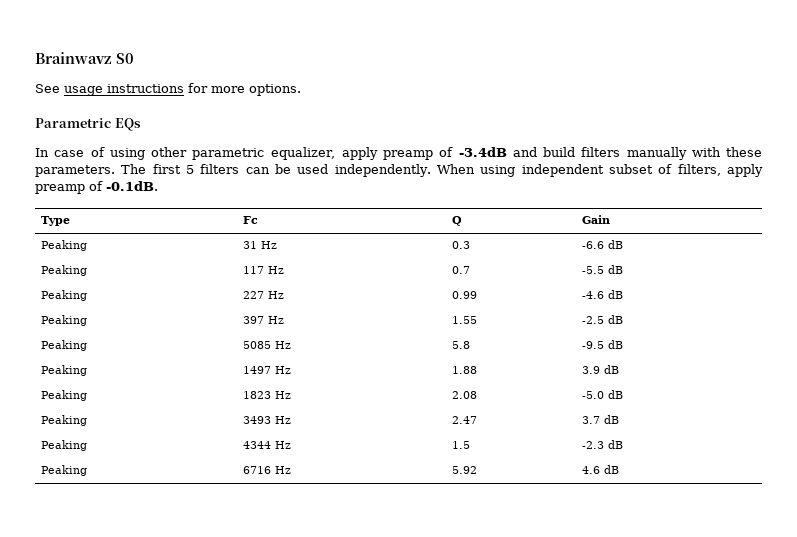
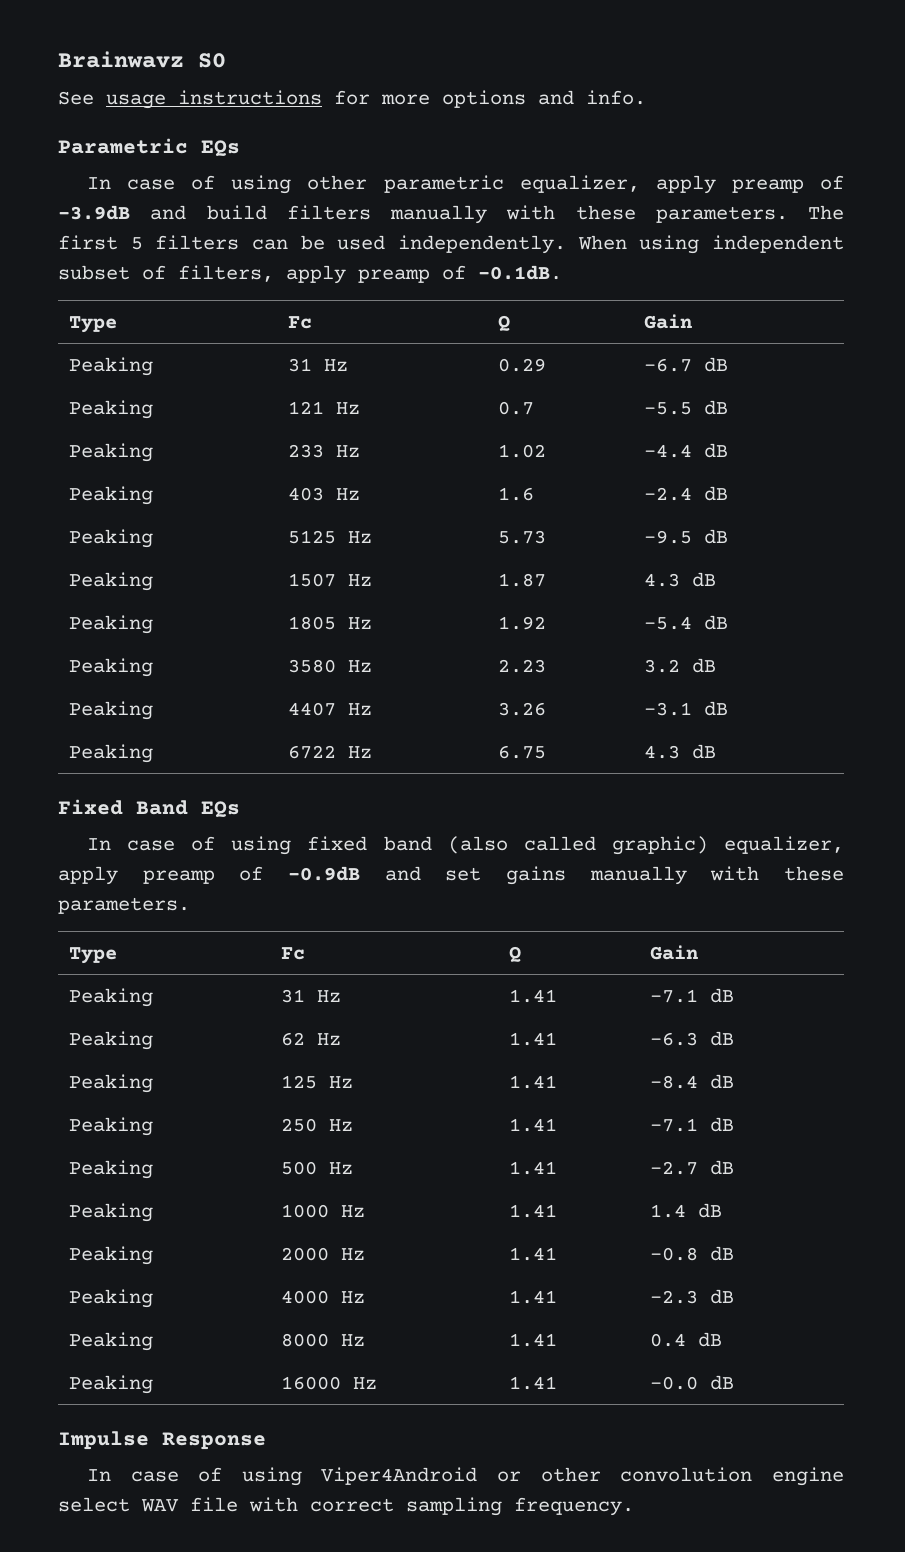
- See usage instructions for more options.
+ See usage instructions for more options and info.
- In case of using other parametric equalizer, apply preamp of -3.4dB and build filters manually with these parameters.
+ In case of using other parametric equalizer, apply preamp of -3.9dB and build filters manually with these parameters.
- Peaking | 31 Hz | 0.3 | -6.6 dB
- Peaking | 117 Hz | 0.7 | -5.5 dB
+ Peaking | 31 Hz | 0.29 | -6.7 dB
+ Peaking | 121 Hz | 0.7 | -5.5 dB
- Peaking | 227 Hz | 0.99 | -4.6 dB
- Peaking | 397 Hz | 1.55 | -2.5 dB
- Peaking | 5085 Hz | 5.8 | -9.5 dB
+ Peaking | 233 Hz | 1.02 | -4.4 dB
+ Peaking | 403 Hz | 1.6 | -2.4 dB
+ Peaking | 5125 Hz | 5.73 | -9.5 dB
- Peaking | 1497 Hz | 1.88 | 3.9 dB
- Peaking | 1823 Hz | 2.08 | -5.0 dB
- Peaking | 3493 Hz | 2.47 | 3.7 dB
- Peaking | 4344 Hz | 1.5 | -2.3 dB
+ Peaking | 1507 Hz | 1.87 | 4.3 dB
+ Peaking | 1805 Hz | 1.92 | -5.4 dB
+ Peaking | 3580 Hz | 2.23 | 3.2 dB
+ Peaking | 4407 Hz | 3.26 | -3.1 dB
+ Peaking | 6722 Hz | 6.75 | 4.3 dB
+ Fixed Band EQs
+ In case of using fixed band (also called graphic) equalizer, apply preamp of -0.9dB and set gains manually with these parameters.
+ Type | Fc | Q | Gain
+ Peaking | 31 Hz | 1.41 | -7.1 dB
+ Peaking | 62 Hz | 1.41 | -6.3 dB
+ Peaking | 125 Hz | 1.41 | -8.4 dB
+ Peaking | 250 Hz | 1.41 | -7.1 dB
+ Peaking | 500 Hz | 1.41 | -2.7 dB
+ Peaking | 1000 Hz | 1.41 | 1.4 dB
+ Peaking | 2000 Hz | 1.41 | -0.8 dB
+ Peaking | 4000 Hz | 1.41 | -2.3 dB
- Peaking | 6716 Hz | 5.92 | 4.6 dB
+ Peaking | 8000 Hz | 1.41 | 0.4 dB
+ Peaking | 16000 Hz | 1.41 | -0.0 dB
+ Impulse Response
+ In case of using Viper4Android or other convolution engine select WAV file with correct sampling frequency.

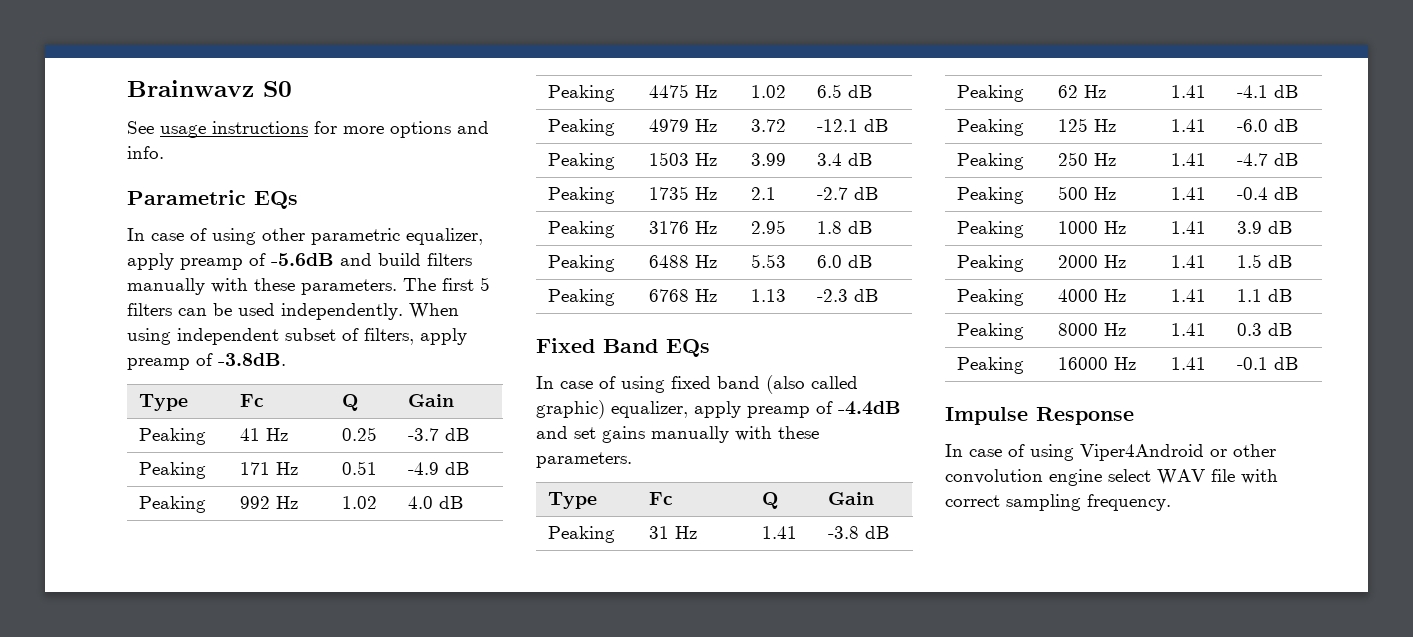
- In case of using other parametric equalizer, apply preamp of -3.9dB and build filters manually with these parameters.
+ In case of using other parametric equalizer, apply preamp of -5.6dB and build filters manually with these parameters.
- When using independent subset of filters, apply preamp of -0.1dB.
+ When using independent subset of filters, apply preamp of -3.8dB.
  Type | Fc | Q | Gain
- Peaking | 31 Hz | 0.29 | -6.7 dB
- Peaking | 121 Hz | 0.7 | -5.5 dB
- Peaking | 233 Hz | 1.02 | -4.4 dB
- Peaking | 403 Hz | 1.6 | -2.4 dB
- Peaking | 5125 Hz | 5.73 | -9.5 dB
- Peaking | 1507 Hz | 1.87 | 4.3 dB
- Peaking | 1805 Hz | 1.92 | -5.4 dB
- Peaking | 3580 Hz | 2.23 | 3.2 dB
- Peaking | 4407 Hz | 3.26 | -3.1 dB
- Peaking | 6722 Hz | 6.75 | 4.3 dB
+ Peaking | 41 Hz | 0.25 | -3.7 dB
+ Peaking | 171 Hz | 0.51 | -4.9 dB
+ Peaking | 992 Hz | 1.02 | 4.0 dB
+ Peaking | 4475 Hz | 1.02 | 6.5 dB
+ Peaking | 4979 Hz | 3.72 | -12.1 dB
+ Peaking | 1503 Hz | 3.99 | 3.4 dB
+ Peaking | 1735 Hz | 2.1 | -2.7 dB
+ Peaking | 3176 Hz | 2.95 | 1.8 dB
+ Peaking | 6488 Hz | 5.53 | 6.0 dB
+ Peaking | 6768 Hz | 1.13 | -2.3 dB
- In case of using fixed band (also called graphic) equalizer, apply preamp of -0.9dB and set gains manually with these parameters.
+ In case of using fixed band (also called graphic) equalizer, apply preamp of -4.4dB and set gains manually with these parameters.
- Peaking | 31 Hz | 1.41 | -7.1 dB
+ Peaking | 31 Hz | 1.41 | -3.8 dB
- Peaking | 62 Hz | 1.41 | -6.3 dB
+ Peaking | 62 Hz | 1.41 | -4.1 dB
- Peaking | 125 Hz | 1.41 | -8.4 dB
+ Peaking | 125 Hz | 1.41 | -6.0 dB
- Peaking | 250 Hz | 1.41 | -7.1 dB
+ Peaking | 250 Hz | 1.41 | -4.7 dB
- Peaking | 500 Hz | 1.41 | -2.7 dB
+ Peaking | 500 Hz | 1.41 | -0.4 dB
- Peaking | 1000 Hz | 1.41 | 1.4 dB
+ Peaking | 1000 Hz | 1.41 | 3.9 dB
- Peaking | 2000 Hz | 1.41 | -0.8 dB
+ Peaking | 2000 Hz | 1.41 | 1.5 dB
- Peaking | 4000 Hz | 1.41 | -2.3 dB
+ Peaking | 4000 Hz | 1.41 | 1.1 dB
- Peaking | 8000 Hz | 1.41 | 0.4 dB
+ Peaking | 8000 Hz | 1.41 | 0.3 dB
- Peaking | 16000 Hz | 1.41 | -0.0 dB
+ Peaking | 16000 Hz | 1.41 | -0.1 dB

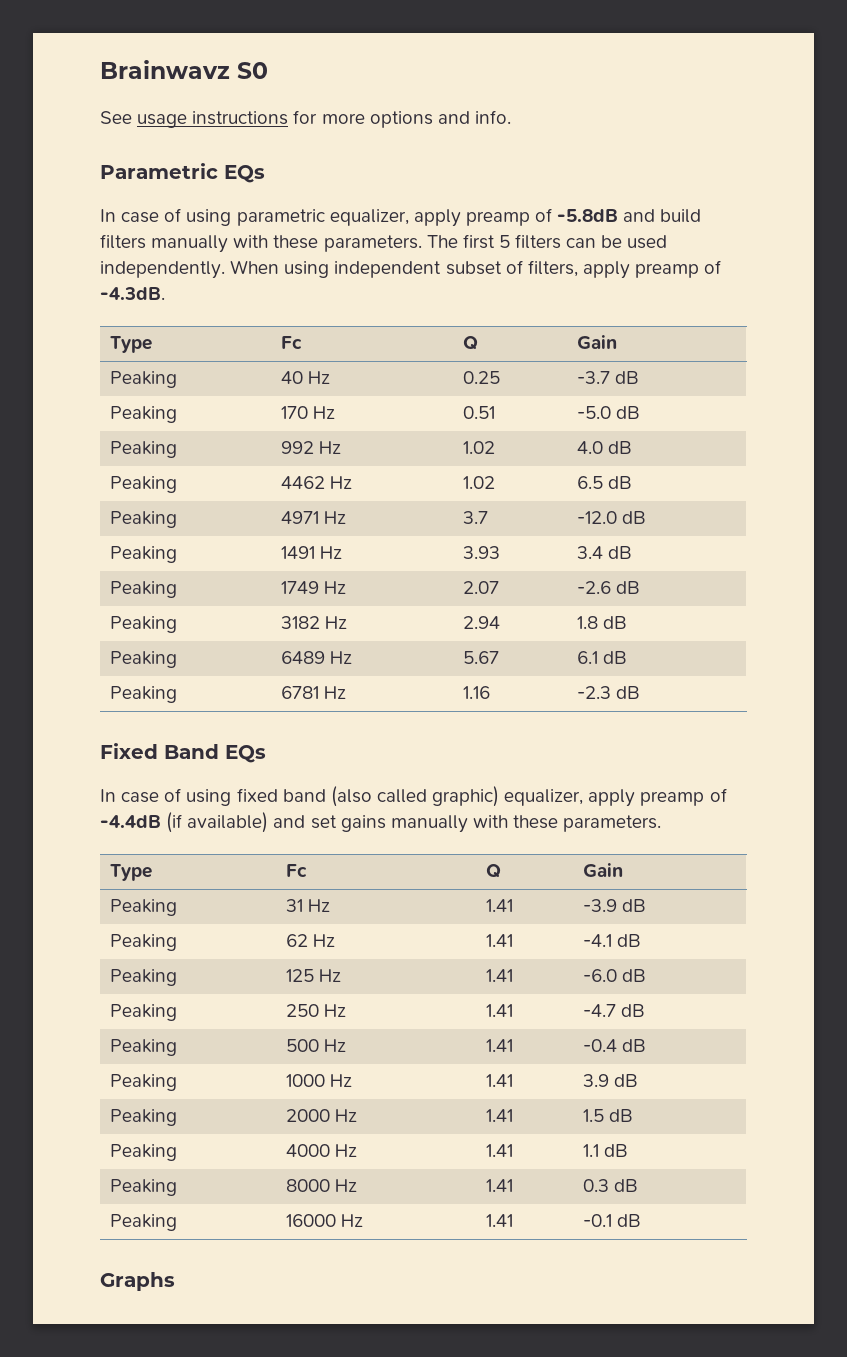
- In case of using other parametric equalizer, apply preamp of -5.6dB and build filters manually with these parameters.
+ In case of using parametric equalizer, apply preamp of -5.8dB and build filters manually with these parameters.
- When using independent subset of filters, apply preamp of -3.8dB.
+ When using independent subset of filters, apply preamp of -4.3dB.
  Type | Fc | Q | Gain
- Peaking | 41 Hz | 0.25 | -3.7 dB
+ Peaking | 40 Hz | 0.25 | -3.7 dB
- Peaking | 171 Hz | 0.51 | -4.9 dB
+ Peaking | 170 Hz | 0.51 | -5.0 dB
- Peaking | 4475 Hz | 1.02 | 6.5 dB
+ Peaking | 4462 Hz | 1.02 | 6.5 dB
- Peaking | 4979 Hz | 3.72 | -12.1 dB
- Peaking | 1503 Hz | 3.99 | 3.4 dB
+ Peaking | 4971 Hz | 3.7 | -12.0 dB
+ Peaking | 1491 Hz | 3.93 | 3.4 dB
- Peaking | 1735 Hz | 2.1 | -2.7 dB
- Peaking | 3176 Hz | 2.95 | 1.8 dB
+ Peaking | 1749 Hz | 2.07 | -2.6 dB
+ Peaking | 3182 Hz | 2.94 | 1.8 dB
- Peaking | 6488 Hz | 5.53 | 6.0 dB
- Peaking | 6768 Hz | 1.13 | -2.3 dB
+ Peaking | 6489 Hz | 5.67 | 6.1 dB
+ Peaking | 6781 Hz | 1.16 | -2.3 dB
- In case of using fixed band (also called graphic) equalizer, apply preamp of -4.4dB and set gains manually with these parameters.
+ In case of using fixed band (also called graphic) equalizer, apply preamp of -4.4dB (if available) and set gains manually with these parameters.
- Peaking | 31 Hz | 1.41 | -3.8 dB
+ Peaking | 31 Hz | 1.41 | -3.9 dB
- Impulse Response
- In case of using Viper4Android or other convolution engine select WAV file with correct sampling frequency.
+ Graphs

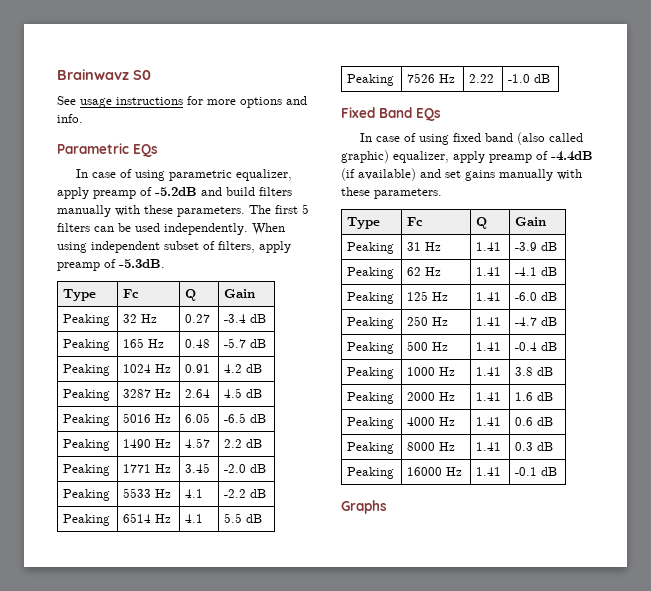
- In case of using parametric equalizer, apply preamp of -5.8dB and build filters manually with these parameters.
+ In case of using parametric equalizer, apply preamp of -5.2dB and build filters manually with these parameters.
- When using independent subset of filters, apply preamp of -4.3dB.
+ When using independent subset of filters, apply preamp of -5.3dB.
  Type | Fc | Q | Gain
- Peaking | 40 Hz | 0.25 | -3.7 dB
- Peaking | 170 Hz | 0.51 | -5.0 dB
- Peaking | 992 Hz | 1.02 | 4.0 dB
- Peaking | 4462 Hz | 1.02 | 6.5 dB
- Peaking | 4971 Hz | 3.7 | -12.0 dB
- Peaking | 1491 Hz | 3.93 | 3.4 dB
- Peaking | 1749 Hz | 2.07 | -2.6 dB
- Peaking | 3182 Hz | 2.94 | 1.8 dB
- Peaking | 6489 Hz | 5.67 | 6.1 dB
- Peaking | 6781 Hz | 1.16 | -2.3 dB
+ Peaking | 32 Hz | 0.27 | -3.4 dB
+ Peaking | 165 Hz | 0.48 | -5.7 dB
+ Peaking | 1024 Hz | 0.91 | 4.2 dB
+ Peaking | 3287 Hz | 2.64 | 4.5 dB
+ Peaking | 5016 Hz | 6.05 | -6.5 dB
+ Peaking | 1490 Hz | 4.57 | 2.2 dB
+ Peaking | 1771 Hz | 3.45 | -2.0 dB
+ Peaking | 5533 Hz | 4.1 | -2.2 dB
+ Peaking | 6514 Hz | 4.1 | 5.5 dB
+ Peaking | 7526 Hz | 2.22 | -1.0 dB
- Peaking | 1000 Hz | 1.41 | 3.9 dB
+ Peaking | 1000 Hz | 1.41 | 3.8 dB
- Peaking | 2000 Hz | 1.41 | 1.5 dB
+ Peaking | 2000 Hz | 1.41 | 1.6 dB
- Peaking | 4000 Hz | 1.41 | 1.1 dB
+ Peaking | 4000 Hz | 1.41 | 0.6 dB

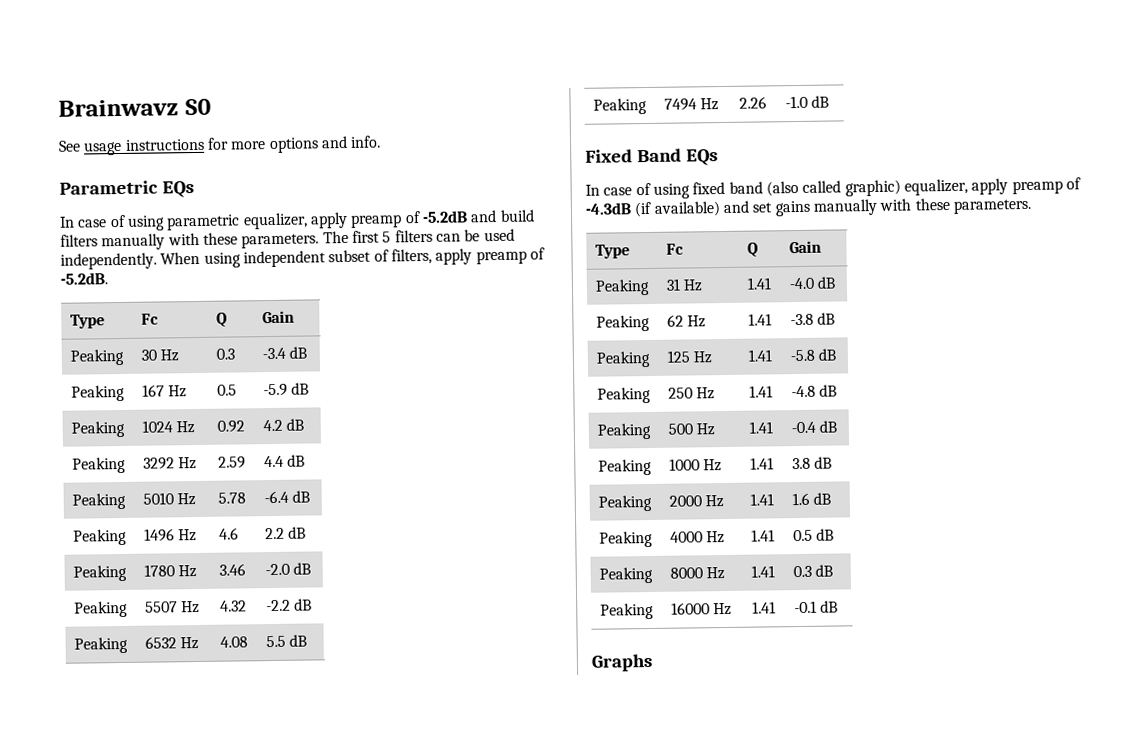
- When using independent subset of filters, apply preamp of -5.3dB.
+ When using independent subset of filters, apply preamp of -5.2dB.
  Type | Fc | Q | Gain
- Peaking | 32 Hz | 0.27 | -3.4 dB
+ Peaking | 30 Hz | 0.3 | -3.4 dB
- Peaking | 165 Hz | 0.48 | -5.7 dB
+ Peaking | 167 Hz | 0.5 | -5.9 dB
- Peaking | 1024 Hz | 0.91 | 4.2 dB
+ Peaking | 1024 Hz | 0.92 | 4.2 dB
- Peaking | 3287 Hz | 2.64 | 4.5 dB
- Peaking | 5016 Hz | 6.05 | -6.5 dB
- Peaking | 1490 Hz | 4.57 | 2.2 dB
+ Peaking | 3292 Hz | 2.59 | 4.4 dB
+ Peaking | 5010 Hz | 5.78 | -6.4 dB
+ Peaking | 1496 Hz | 4.6 | 2.2 dB
- Peaking | 1771 Hz | 3.45 | -2.0 dB
+ Peaking | 1780 Hz | 3.46 | -2.0 dB
- Peaking | 5533 Hz | 4.1 | -2.2 dB
+ Peaking | 5507 Hz | 4.32 | -2.2 dB
- Peaking | 6514 Hz | 4.1 | 5.5 dB
+ Peaking | 6532 Hz | 4.08 | 5.5 dB
- Peaking | 7526 Hz | 2.22 | -1.0 dB
+ Peaking | 7494 Hz | 2.26 | -1.0 dB
- In case of using fixed band (also called graphic) equalizer, apply preamp of -4.4dB (if available) and set gains manually with these parameters.
+ In case of using fixed band (also called graphic) equalizer, apply preamp of -4.3dB (if available) and set gains manually with these parameters.
- Peaking | 31 Hz | 1.41 | -3.9 dB
+ Peaking | 31 Hz | 1.41 | -4.0 dB
- Peaking | 62 Hz | 1.41 | -4.1 dB
+ Peaking | 62 Hz | 1.41 | -3.8 dB
- Peaking | 125 Hz | 1.41 | -6.0 dB
+ Peaking | 125 Hz | 1.41 | -5.8 dB
- Peaking | 250 Hz | 1.41 | -4.7 dB
+ Peaking | 250 Hz | 1.41 | -4.8 dB
- Peaking | 4000 Hz | 1.41 | 0.6 dB
+ Peaking | 4000 Hz | 1.41 | 0.5 dB

